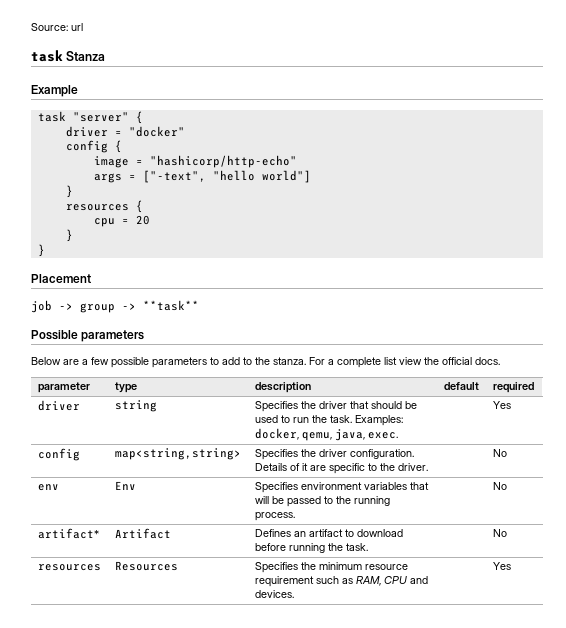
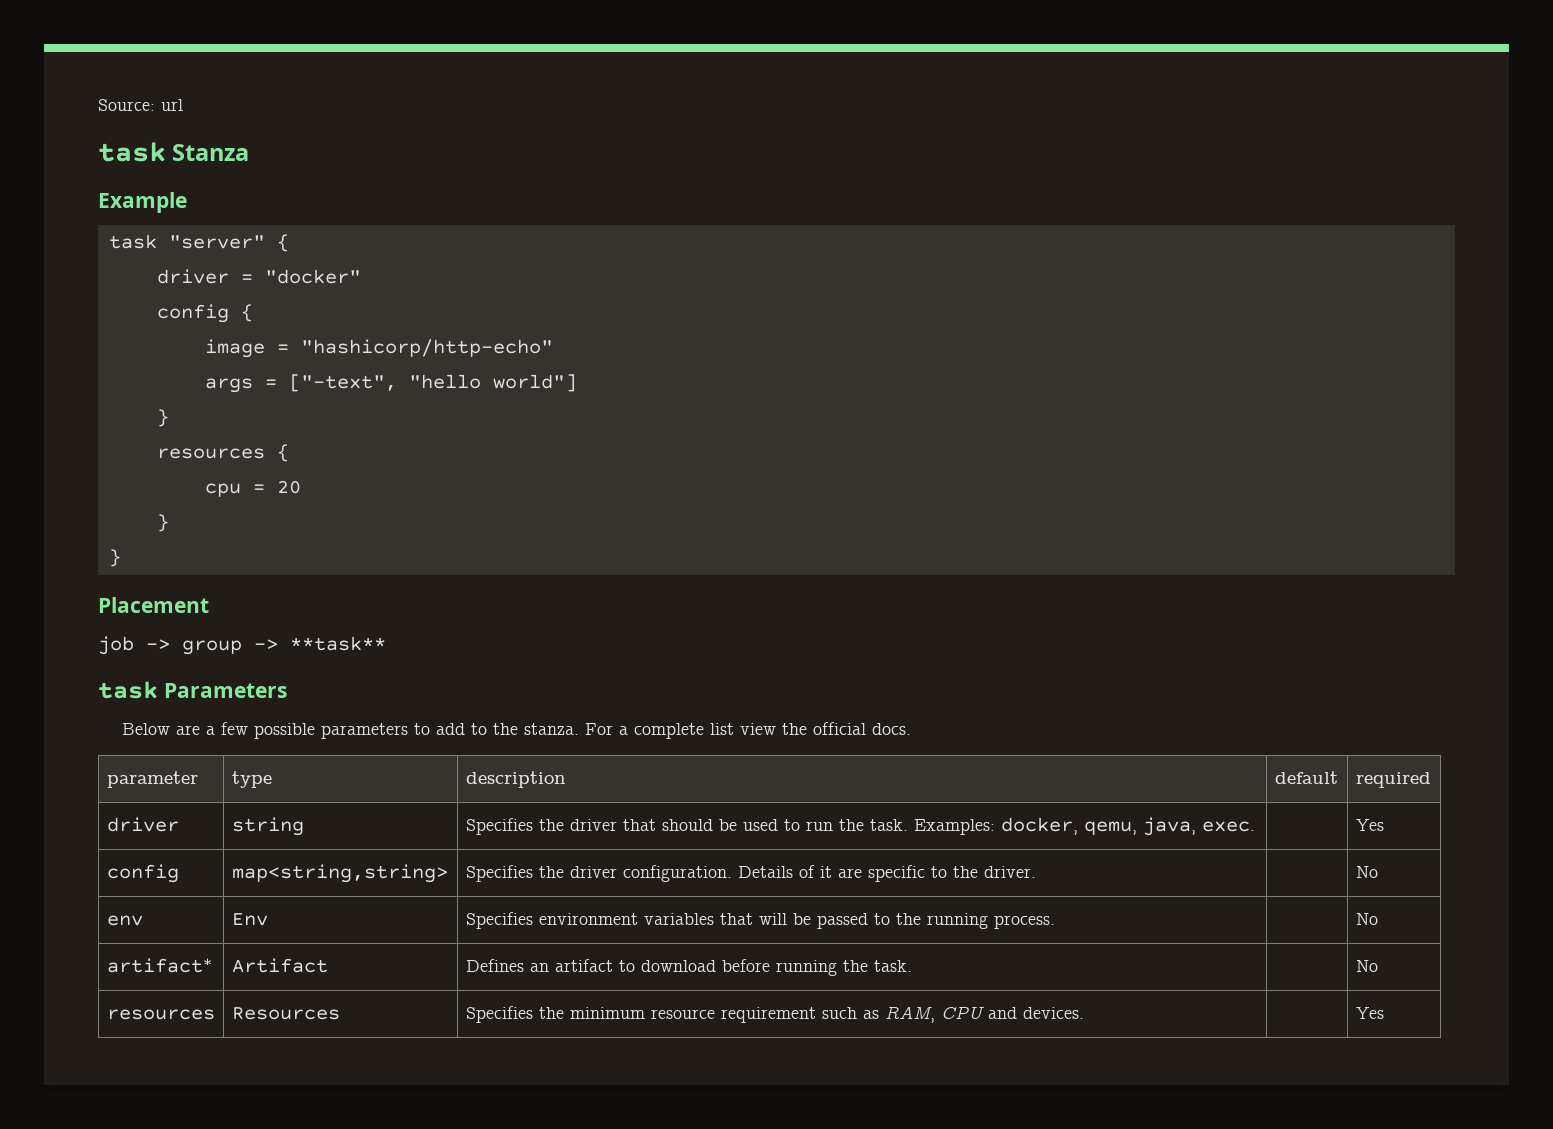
- Possible parameters
+ task Parameters

